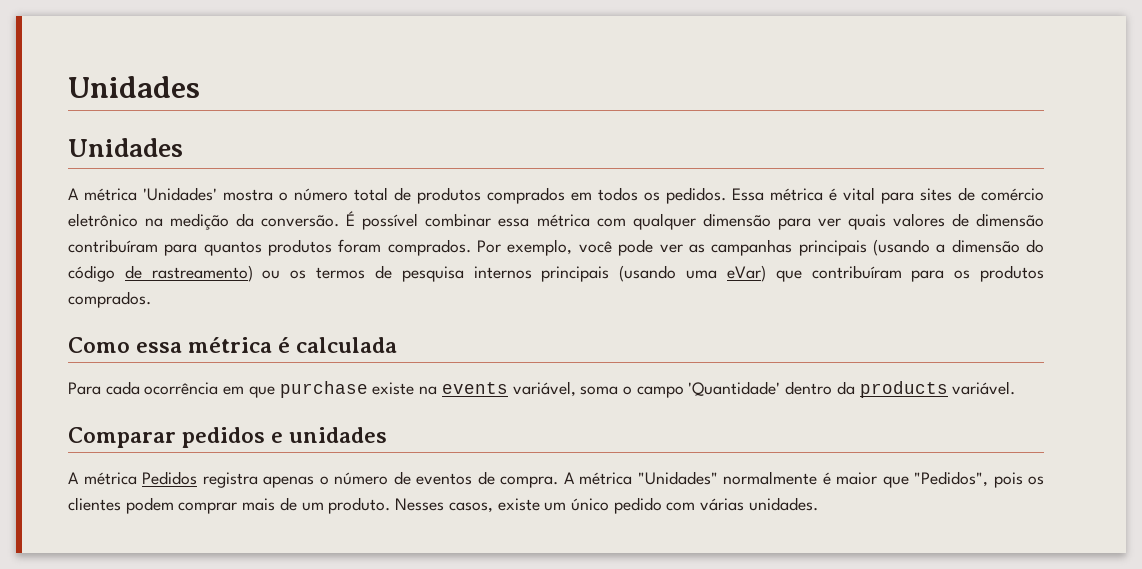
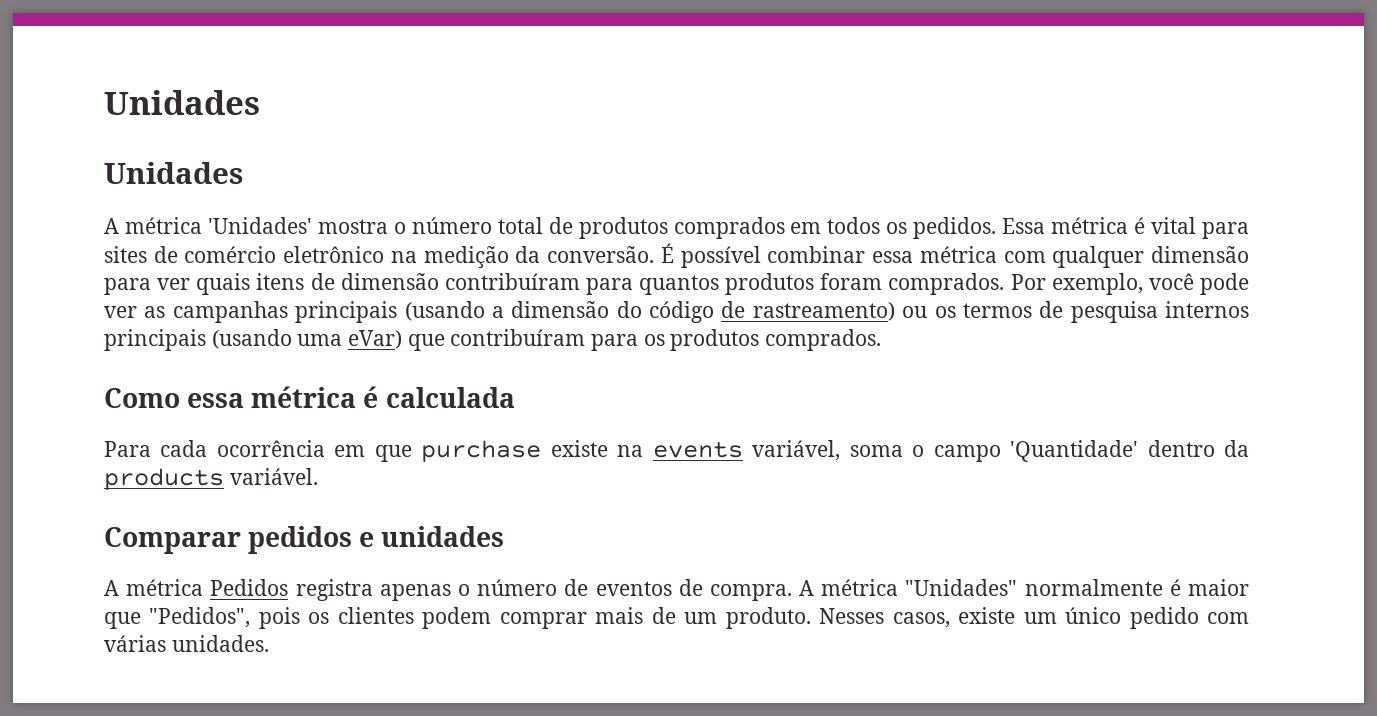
- É possível combinar essa métrica com qualquer dimensão para ver quais valores de dimensão contribuíram para quantos produtos foram comprados.
+ É possível combinar essa métrica com qualquer dimensão para ver quais itens de dimensão contribuíram para quantos produtos foram comprados.

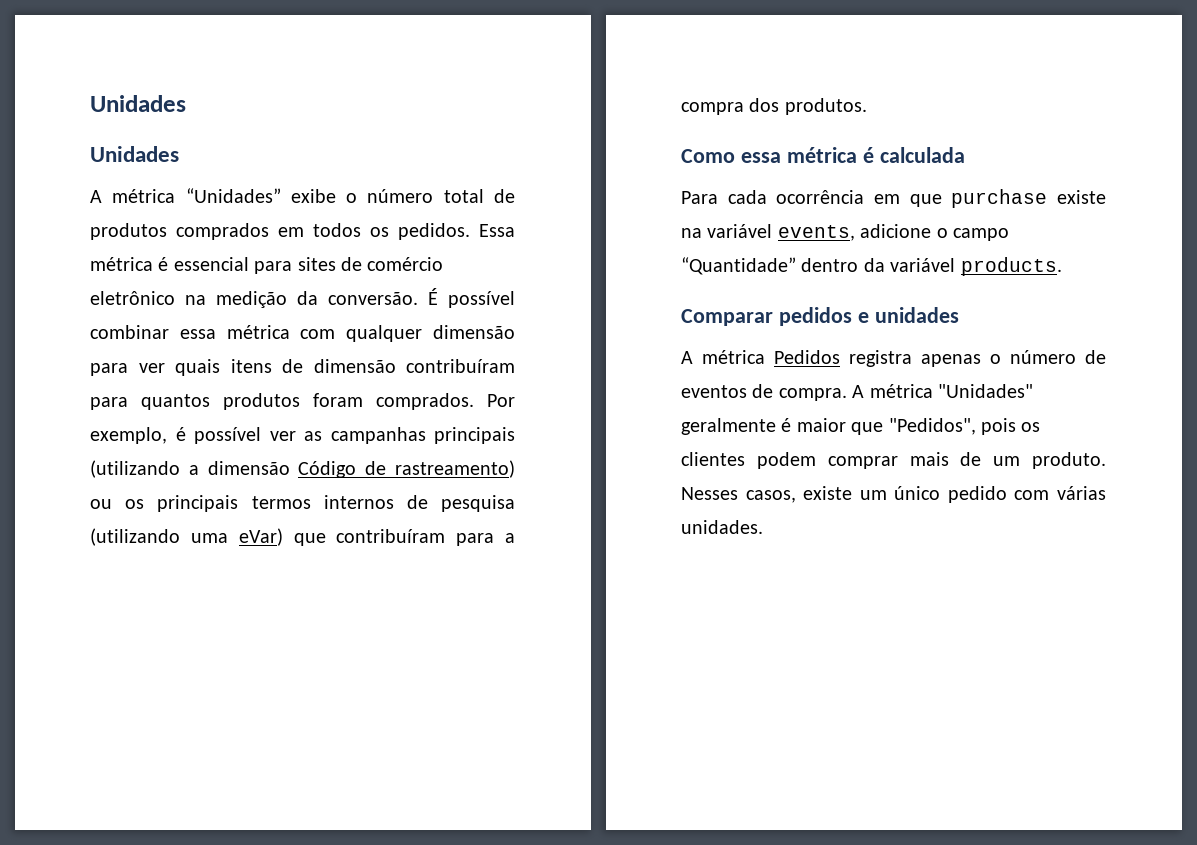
- A métrica 'Unidades' mostra o número total de produtos comprados em todos os pedidos.
+ A métrica “Unidades” exibe o número total de produtos comprados em todos os pedidos.
- Essa métrica é vital para sites de comércio eletrônico na medição da conversão.
+ Essa métrica é essencial para sites de comércio eletrônico na medição da conversão.
- Por exemplo, você pode ver as campanhas principais (usando a dimensão do código de rastreamento) ou os termos de pesquisa internos principais (usando uma eVar) que contribuíram para os produtos comprados.
+ Por exemplo, é possível ver as campanhas principais (utilizando a dimensão Código de rastreamento) ou os principais termos internos de pesquisa (utilizando uma eVar) que contribuíram para a compra dos produtos.
- Para cada ocorrência em que purchase existe na events variável, soma o campo 'Quantidade' dentro da products variável.
+ Para cada ocorrência em que purchase existe na variável events, adicione o campo “Quantidade” dentro da variável products.
- A métrica "Unidades" normalmente é maior que "Pedidos", pois os clientes podem comprar mais de um produto.
+ A métrica "Unidades" geralmente é maior que "Pedidos", pois os clientes podem comprar mais de um produto.

